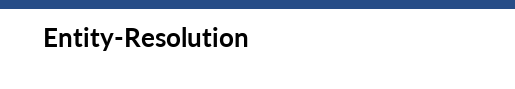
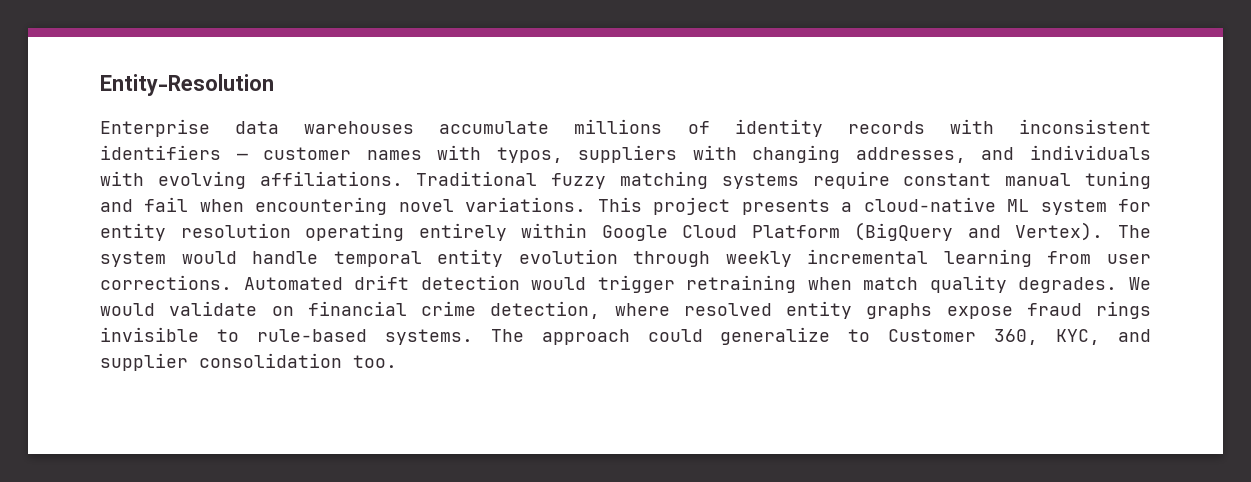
+ Enterprise data warehouses accumulate millions of identity records with inconsistent identifiers — customer names with typos, suppliers with changing addresses, and individuals with evolving affiliations. Traditional fuzzy matching systems require constant manual tuning and fail when encountering novel variations. This project presents a cloud-native ML system for entity resolution operating entirely within Google Cloud Platform (BigQuery and Vertex). The system would handle temporal entity evolution through weekly incremental learning from user corrections. Automated drift detection would trigger retraining when match quality degrades. We would validate on financial crime detection, where resolved entity graphs expose fraud rings invisible to rule-based systems. The approach could generalize to Customer 360, KYC, and supplier consolidation too.

